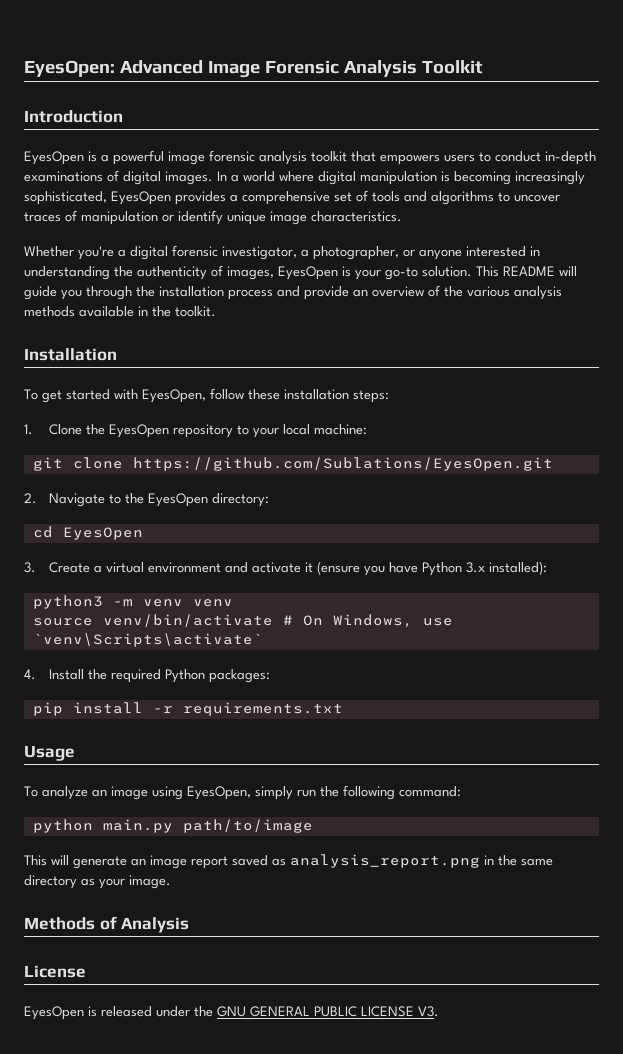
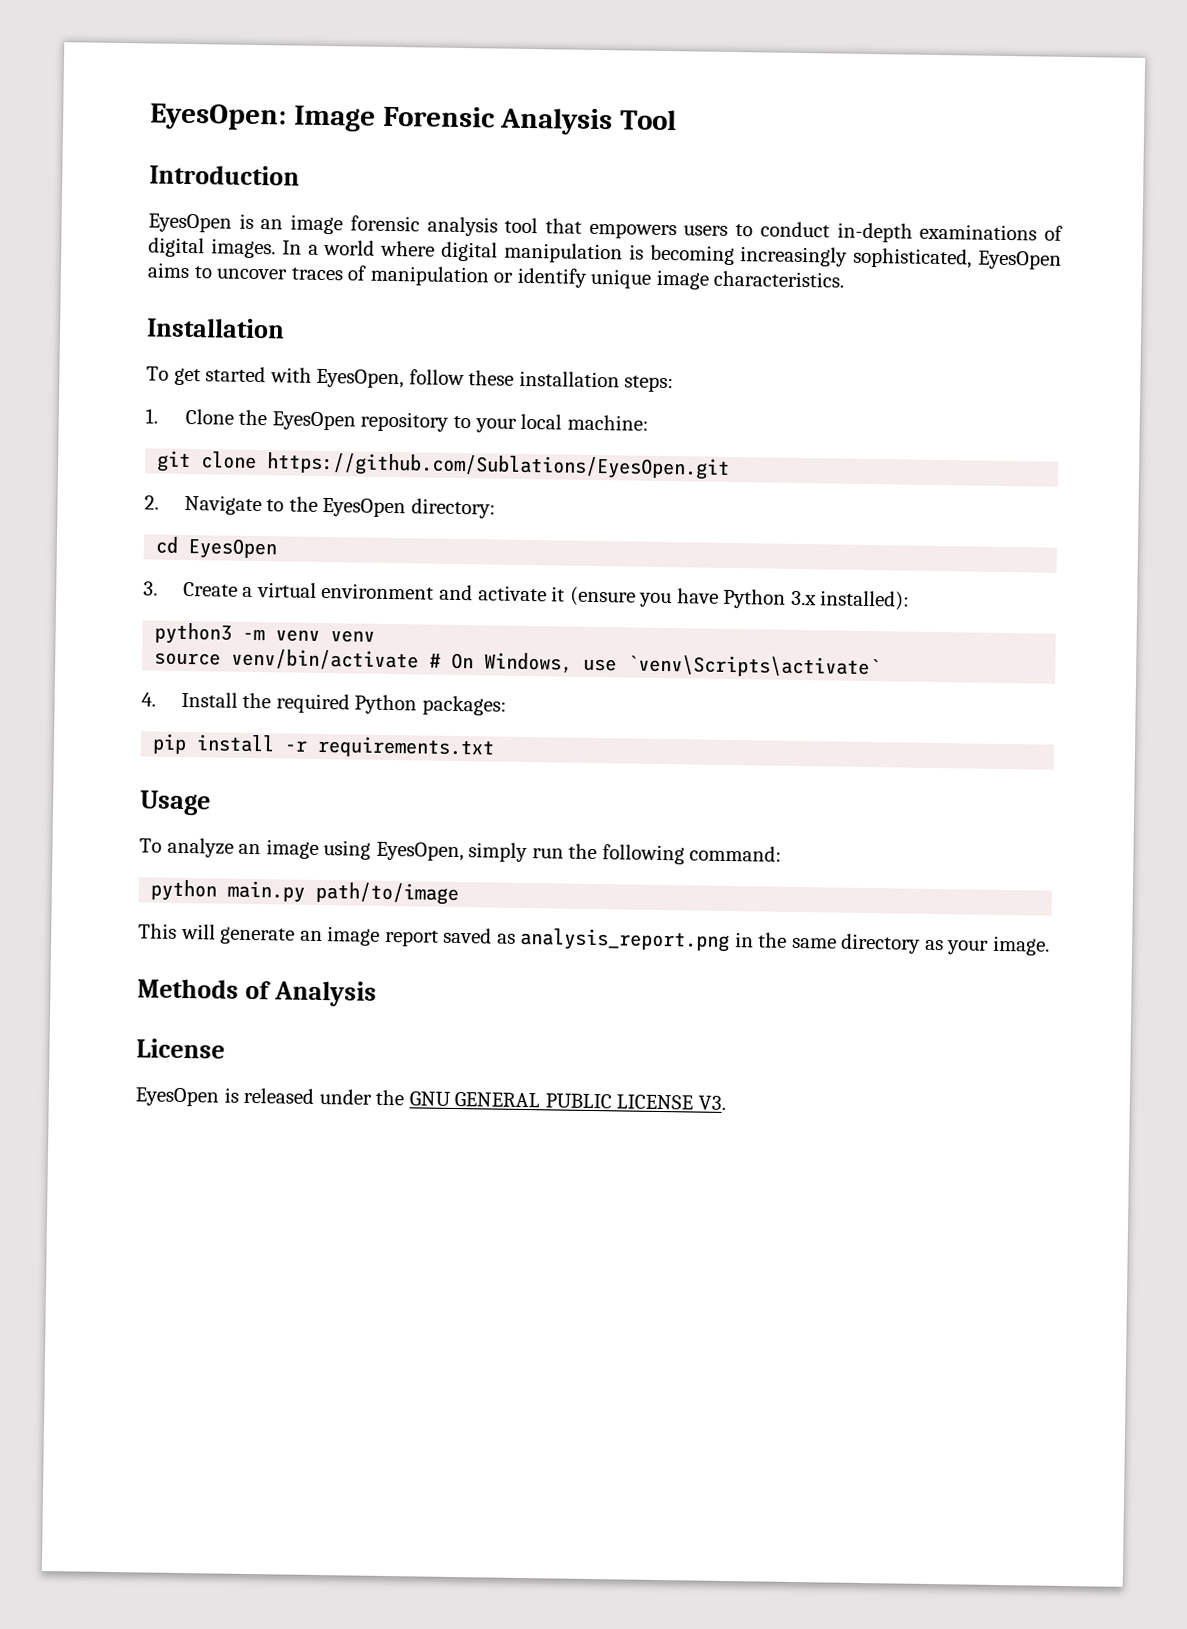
- EyesOpen: Advanced Image Forensic Analysis Toolkit
+ EyesOpen: Image Forensic Analysis Tool
- EyesOpen is a powerful image forensic analysis toolkit that empowers users to conduct in-depth examinations of digital images.
+ EyesOpen is an image forensic analysis tool that empowers users to conduct in-depth examinations of digital images.
- In a world where digital manipulation is becoming increasingly sophisticated, EyesOpen provides a comprehensive set of tools and algorithms to uncover traces of manipulation or identify unique image characteristics.
+ In a world where digital manipulation is becoming increasingly sophisticated, EyesOpen aims to uncover traces of manipulation or identify unique image characteristics.
- Whether you're a digital forensic investigator, a photographer, or anyone interested in understanding the authenticity of images, EyesOpen is your go-to solution. This README will guide you through the installation process and provide an overview of the various analysis methods available in the toolkit.

